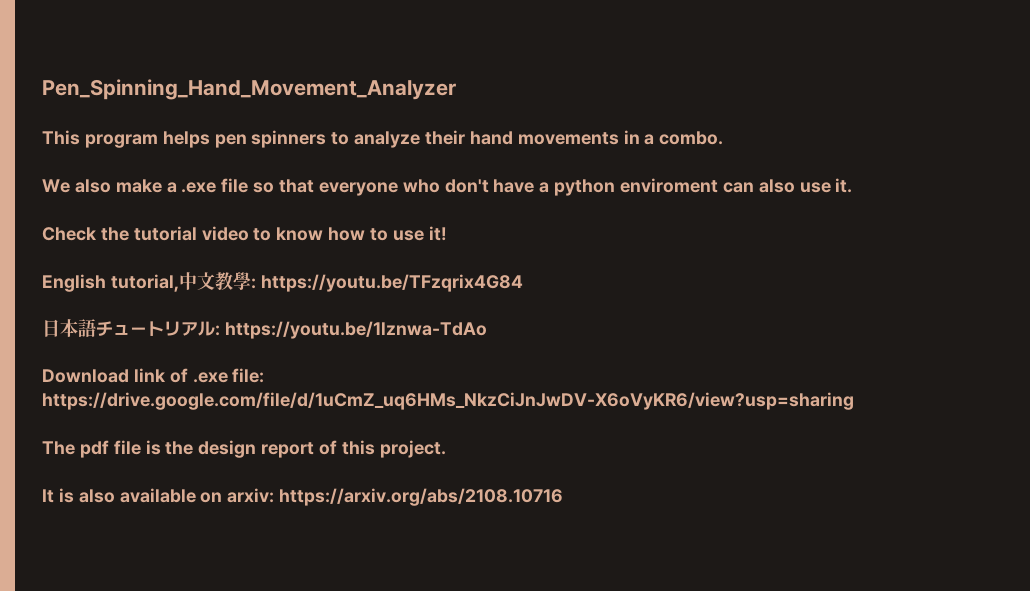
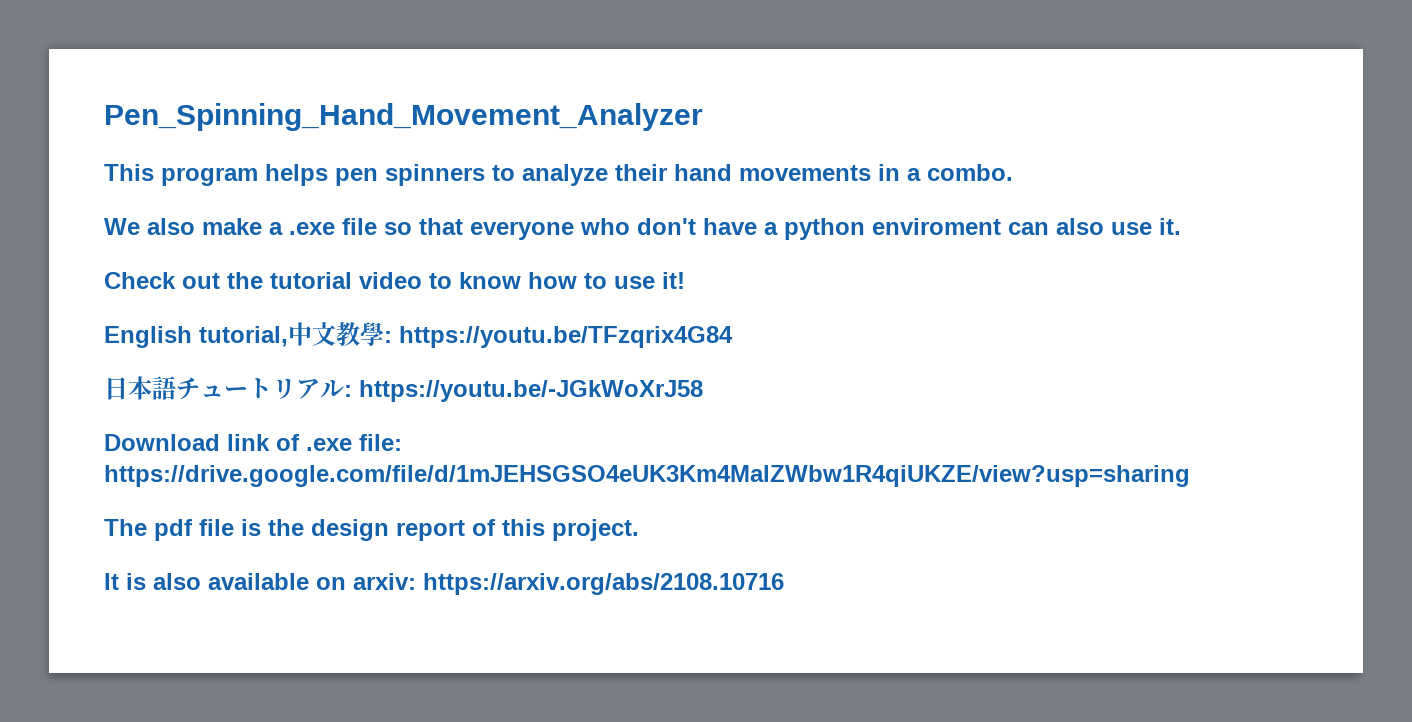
- Check the tutorial video to know how to use it!
+ Check out the tutorial video to know how to use it!
- 日本語チュートリアル: https://youtu.be/1lznwa-TdAo
+ 日本語チュートリアル: https://youtu.be/-JGkWoXrJ58
- Download link of .exe file: https://drive.google.com/file/d/1uCmZ_uq6HMs_NkzCiJnJwDV-X6oVyKR6/view?usp=sharing
+ Download link of .exe file: https://drive.google.com/file/d/1mJEHSGSO4eUK3Km4MalZWbw1R4qiUKZE/view?usp=sharing

